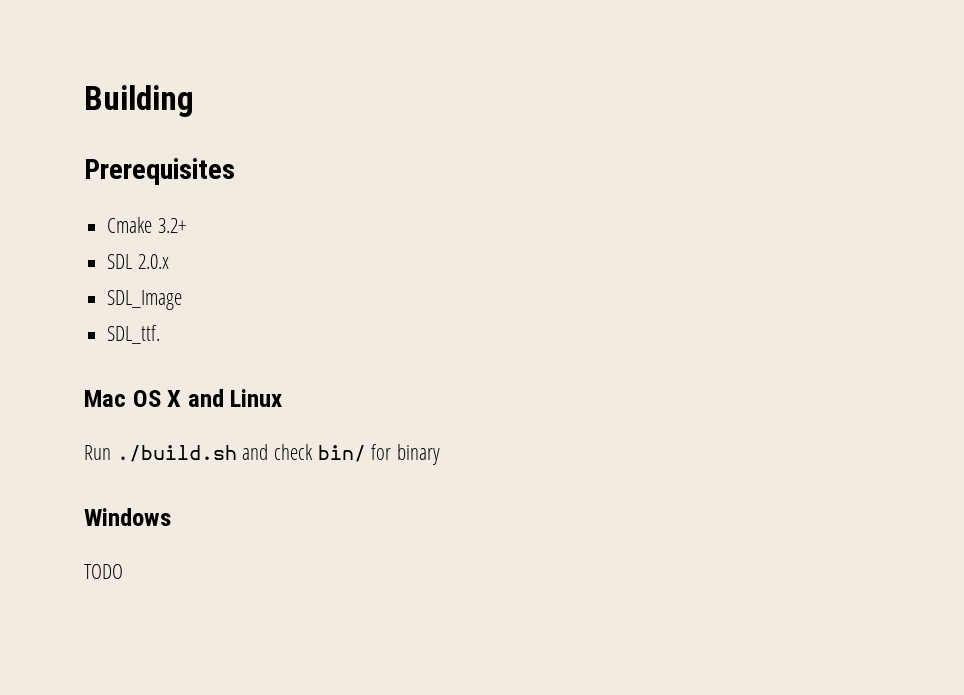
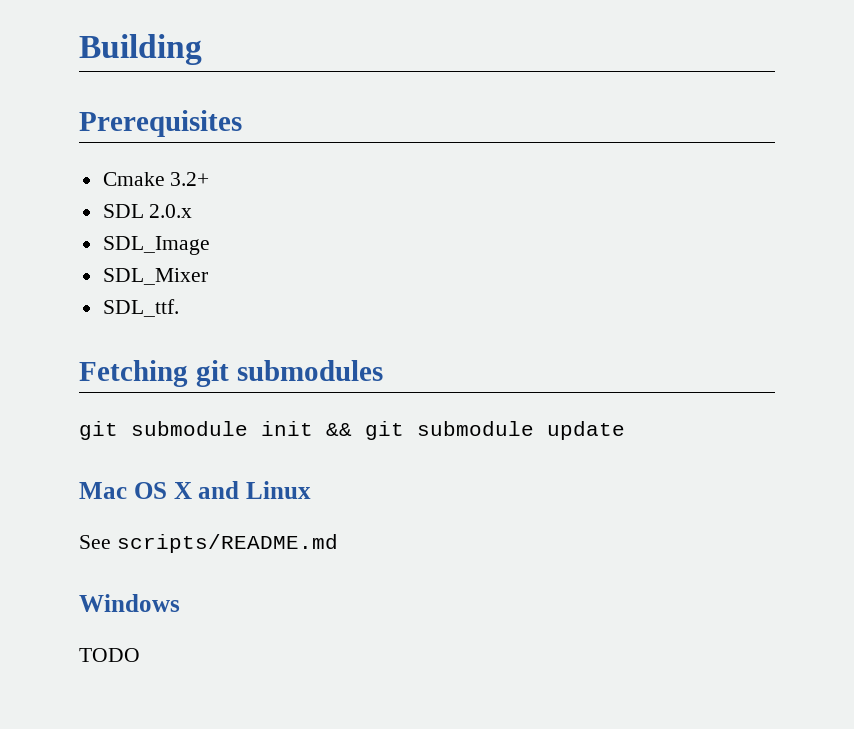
+ SDL_Mixer
+ Fetching git submodules
+ git submodule init && git submodule update
- Run ./build.sh and check bin/ for binary
+ See scripts/README.md

